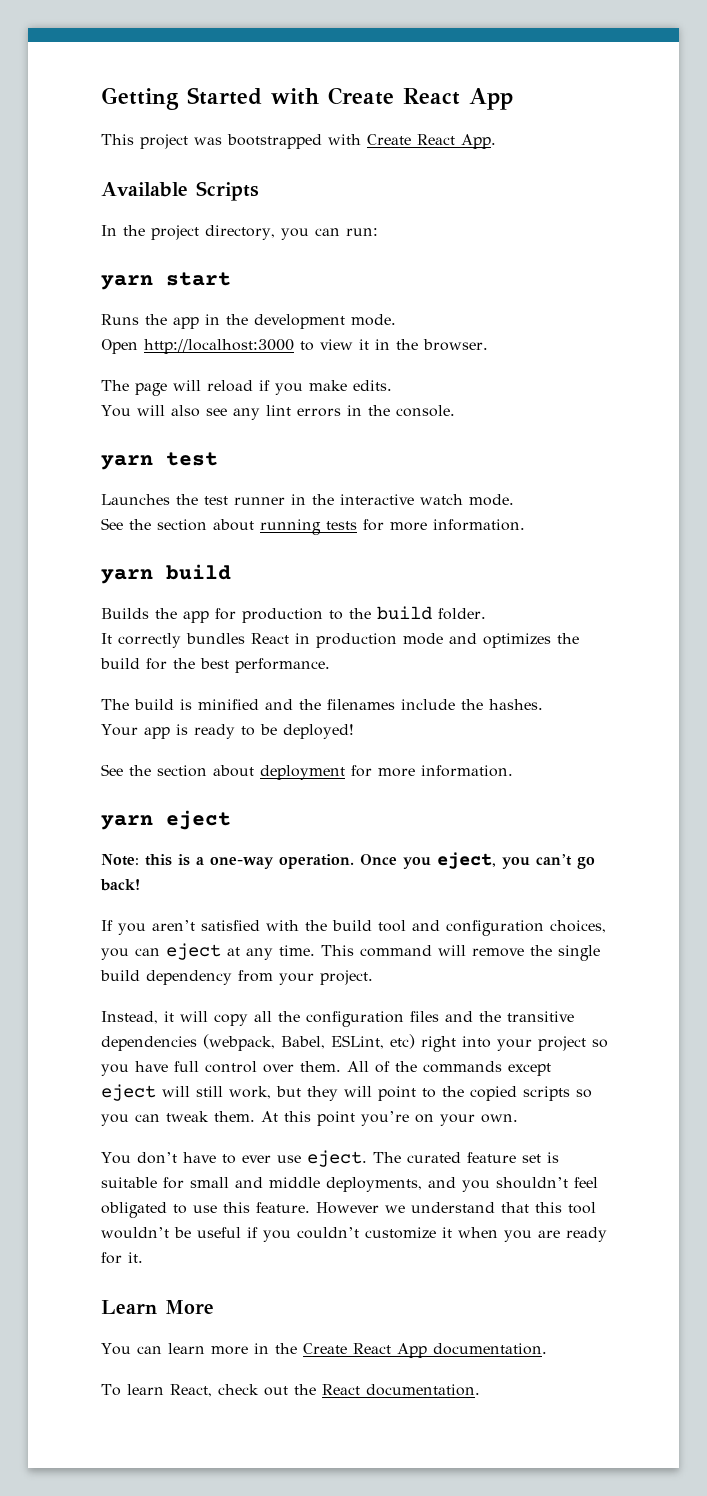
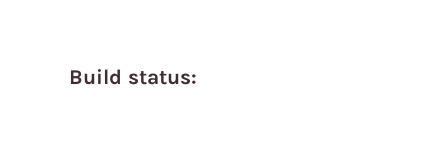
- Getting Started with Create React App
- This project was bootstrapped with Create React App.
- Available Scripts
- In the project directory, you can run:
- yarn start
- Runs the app in the development mode.
- Open http://localhost:3000 to view it in the browser.
- The page will reload if you make edits.
- You will also see any lint errors in the console.
- yarn test
- Launches the test runner in the interactive watch mode.
- See the section about running tests for more information.
- yarn build
- Builds the app for production to the build folder.
- It correctly bundles React in production mode and optimizes the build for the best performance.
- The build is minified and the filenames include the hashes.
- Your app is ready to be deployed!
- See the section about deployment for more information.
- yarn eject
- Note: this is a one-way operation. Once you eject, you can’t go back!
- If you aren’t satisfied with the build tool and configuration choices, you can eject at any time. This command will remove the single build dependency from your project.
- Instead, it will copy all the configuration files and the transitive dependencies (webpack, Babel, ESLint, etc) right into your project so you have full control over them. All of the commands except eject will still work, but they will point to the copied scripts so you can tweak them. At this point you’re on your own.
- You don’t have to ever use eject. The curated feature set is suitable for small and middle deployments, and you shouldn’t feel obligated to use this feature. However we understand that this tool wouldn’t be useful if you couldn’t customize it when you are ready for it.
- Learn More
- You can learn more in the Create React App documentation.
- To learn React, check out the React documentation.
+ Build status:

